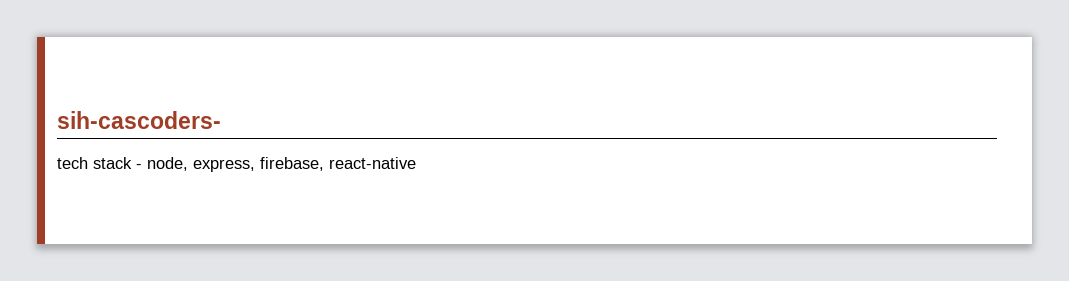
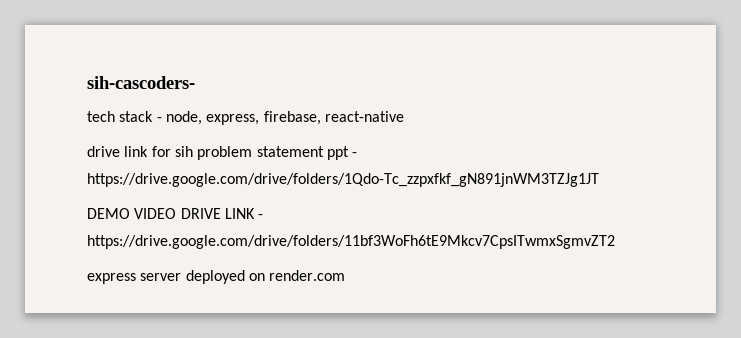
+ drive link for sih problem statement ppt - https://drive.google.com/drive/folders/1Qdo-Tc_zzpxfkf_gN891jnWM3TZJg1JT
+ DEMO VIDEO DRIVE LINK - https://drive.google.com/drive/folders/11bf3WoFh6tE9Mkcv7CpsITwmxSgmvZT2
+ express server deployed on render.com

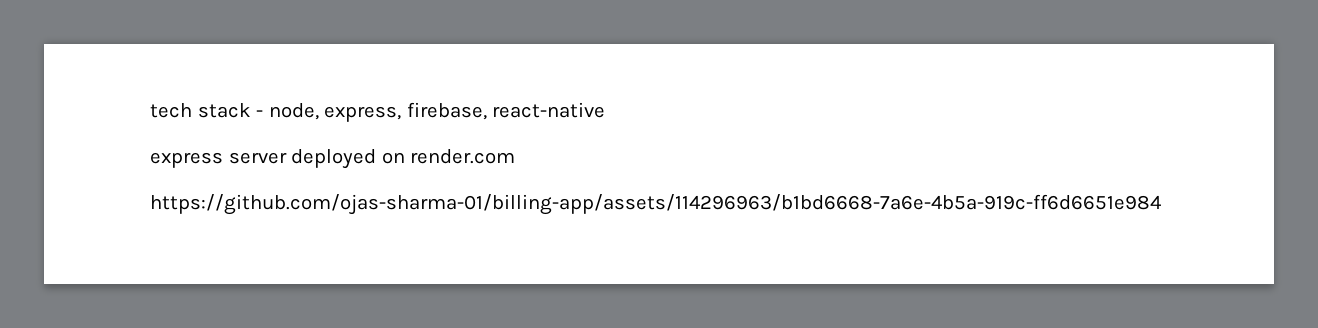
- sih-cascoders-
- drive link for sih problem statement ppt - https://drive.google.com/drive/folders/1Qdo-Tc_zzpxfkf_gN891jnWM3TZJg1JT
- DEMO VIDEO DRIVE LINK - https://drive.google.com/drive/folders/11bf3WoFh6tE9Mkcv7CpsITwmxSgmvZT2
+ https://github.com/ojas-sharma-01/billing-app/assets/114296963/b1bd6668-7a6e-4b5a-919c-ff6d6651e984

